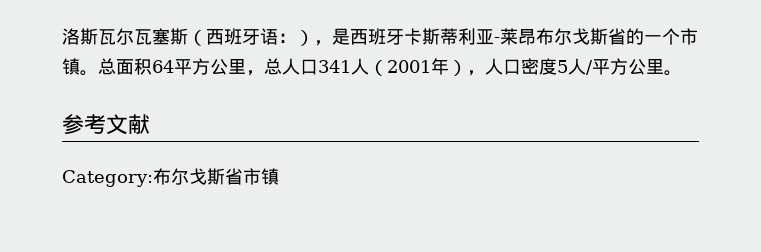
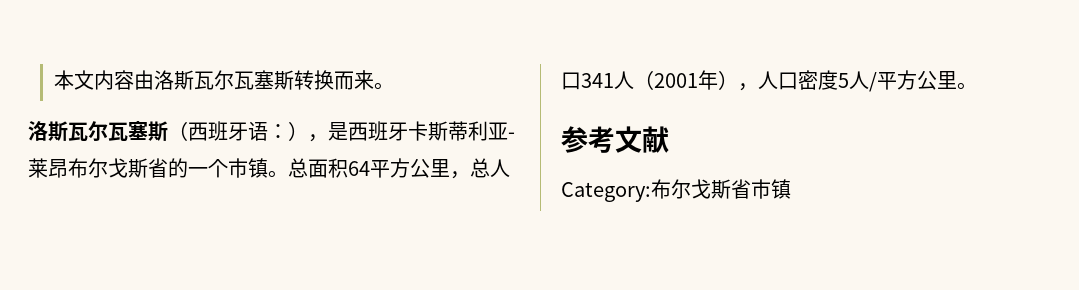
+ 本文内容由洛斯瓦尔瓦塞斯转换而来。

